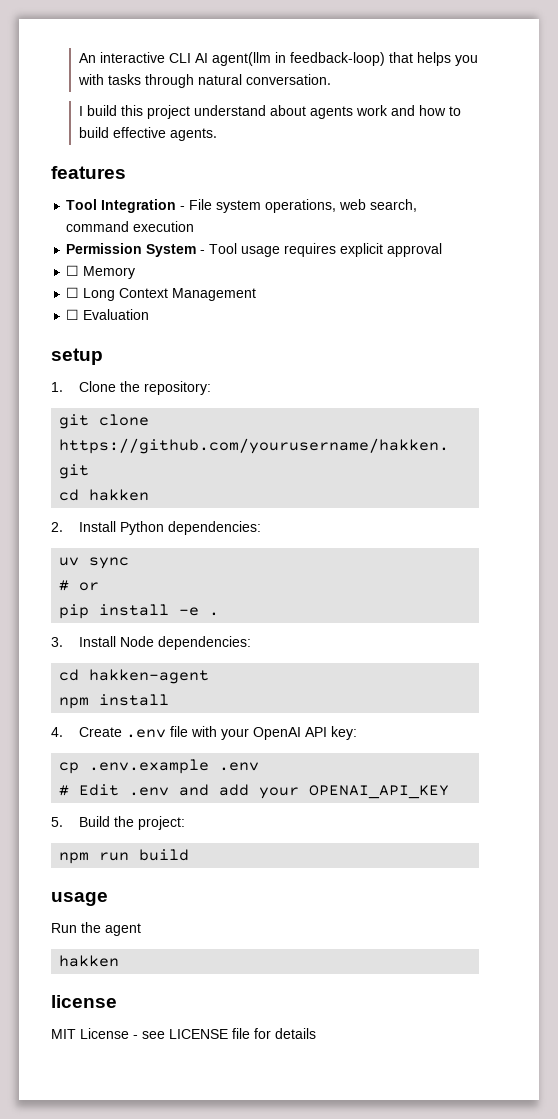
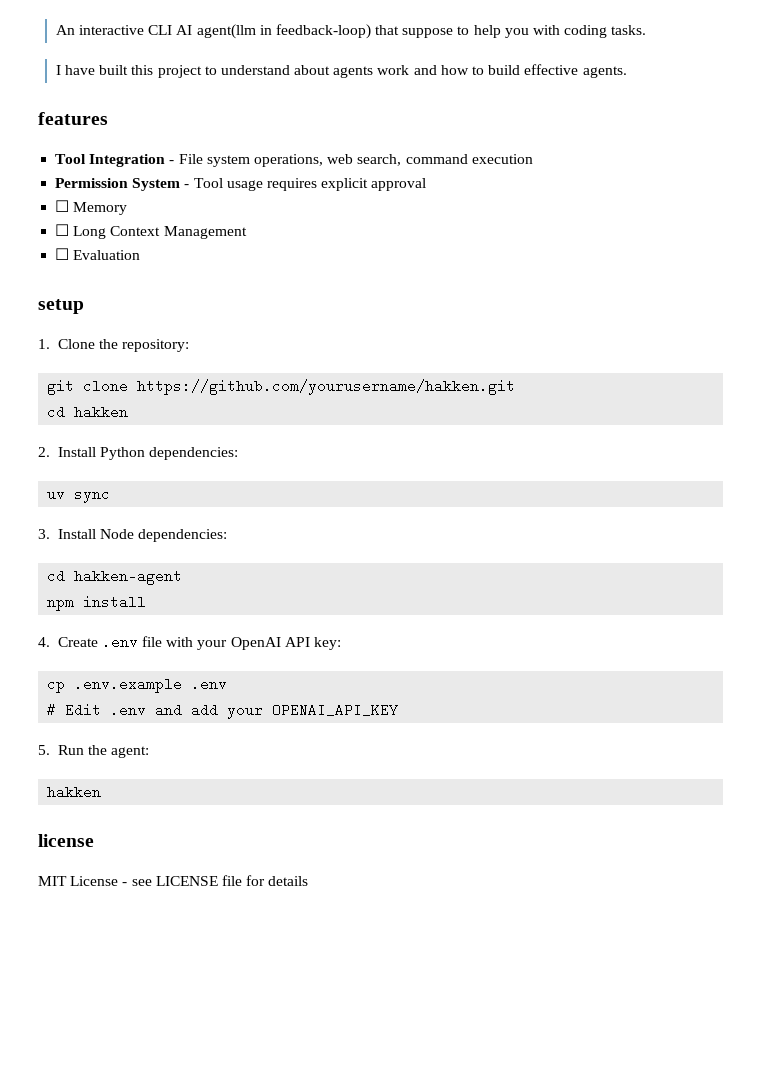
- An interactive CLI AI agent(llm in feedback-loop) that helps you with tasks through natural conversation.
+ An interactive CLI AI agent(llm in feedback-loop) that suppose to help you with coding tasks.
- I build this project understand about agents work and how to build effective agents.
+ I have built this project to understand about agents work and how to build effective agents.
- # or
- pip install -e .
- 5. Build the project:
- npm run build
- usage
- Run the agent
+ 5. Run the agent:

